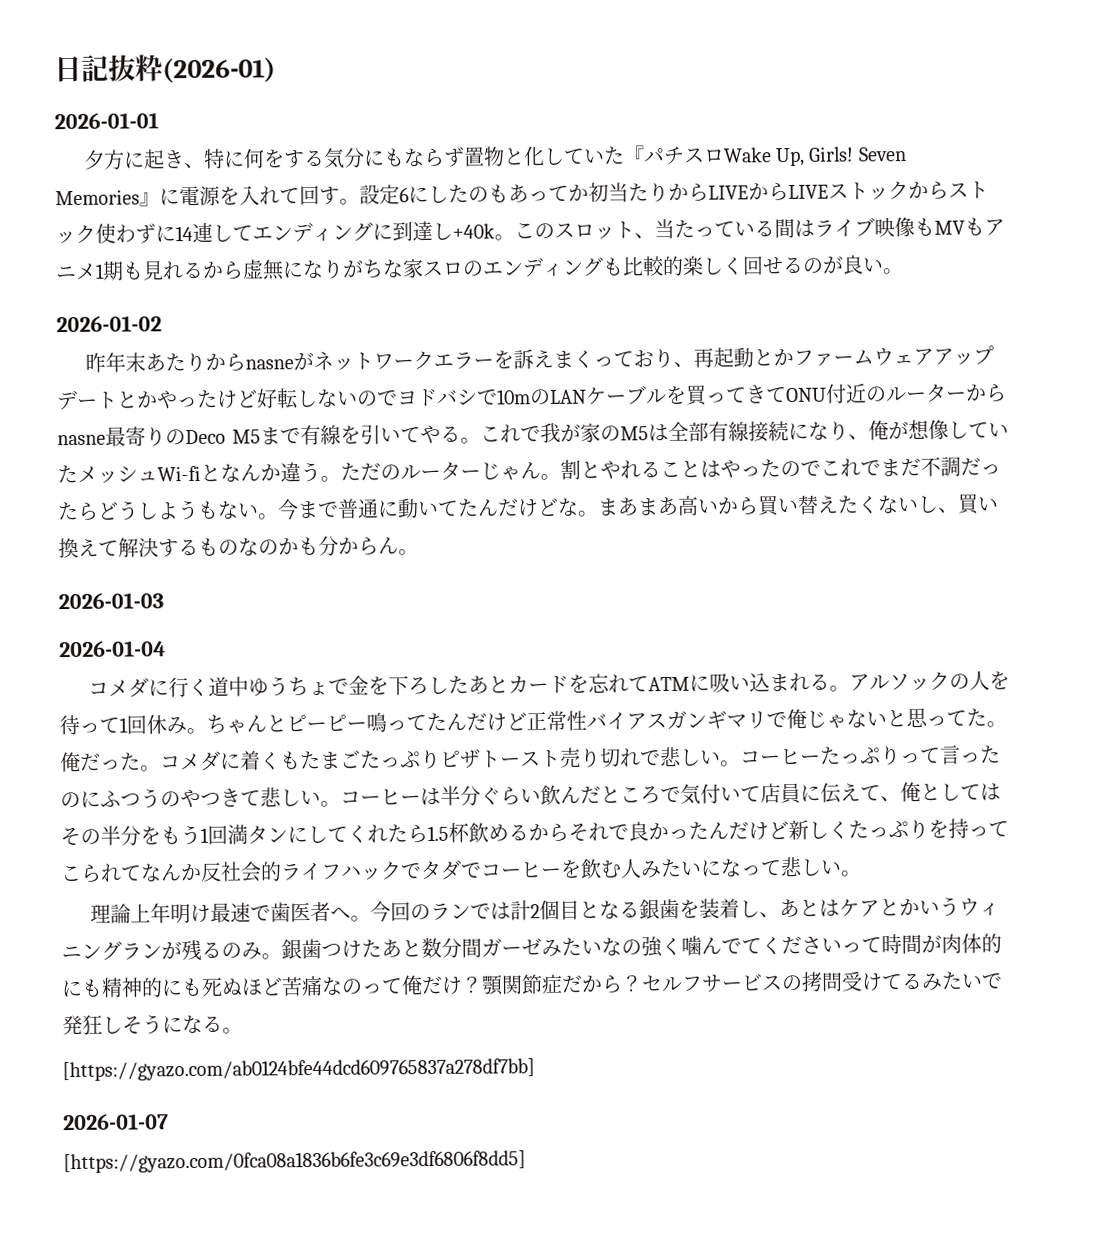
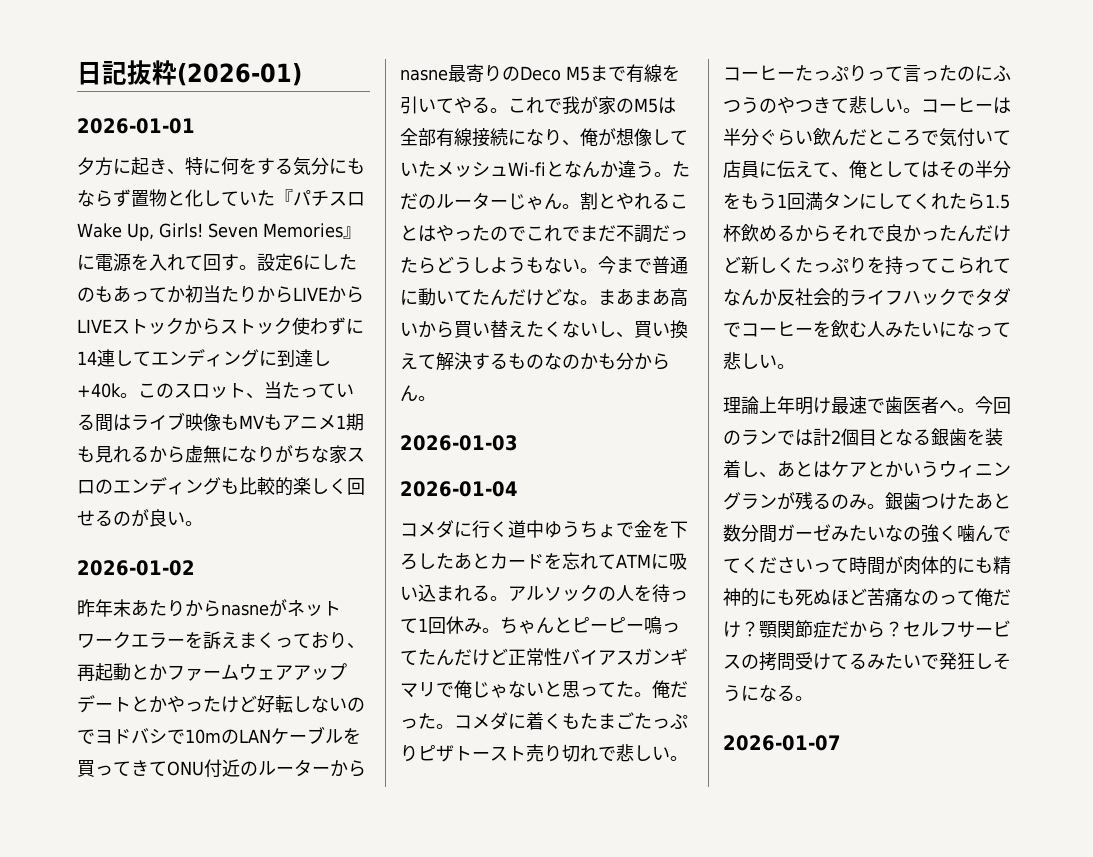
- [https://gyazo.com/ab0124bfe44dcd609765837a278df7bb]
- [https://gyazo.com/0fca08a1836b6fe3c69e3df6806f8dd5]

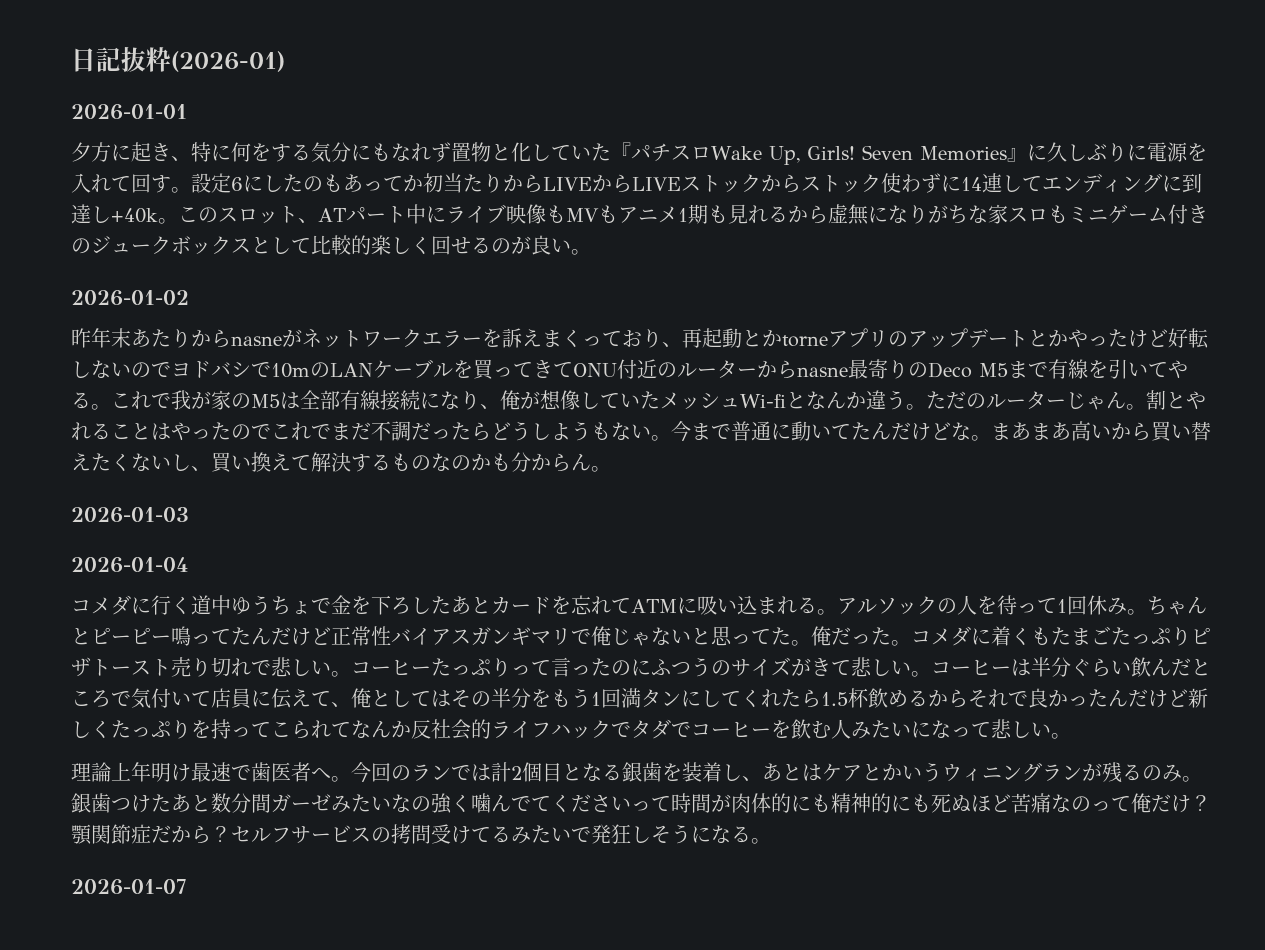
- 夕方に起き、特に何をする気分にもならず置物と化していた『パチスロWake Up, Girls!
+ 夕方に起き、特に何をする気分にもなれず置物と化していた『パチスロWake Up, Girls!
- Seven Memories』に電源を入れて回す。
+ Seven Memories』に久しぶりに電源を入れて回す。
- このスロット、当たっている間はライブ映像もMVもアニメ1期も見れるから虚無になりがちな家スロのエンディングも比較的楽しく回せるのが良い。
+ このスロット、ATパート中にライブ映像もMVもアニメ1期も見れるから虚無になりがちな家スロもミニゲーム付きのジュークボックスとして比較的楽しく回せるのが良い。
- 昨年末あたりからnasneがネットワークエラーを訴えまくっており、再起動とかファームウェアアップデートとかやったけど好転しないのでヨドバシで10mのLANケーブルを買ってきてONU付近のルーターからnasne最寄りのDeco M5まで有線を引いてやる。
+ 昨年末あたりからnasneがネットワークエラーを訴えまくっており、再起動とかtorneアプリのアップデートとかやったけど好転しないのでヨドバシで10mのLANケーブルを買ってきてONU付近のルーターからnasne最寄りのDeco M5まで有線を引いてやる。
- コーヒーたっぷりって言ったのにふつうのやつきて悲しい。
+ コーヒーたっぷりって言ったのにふつうのサイズがきて悲しい。

